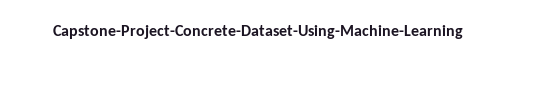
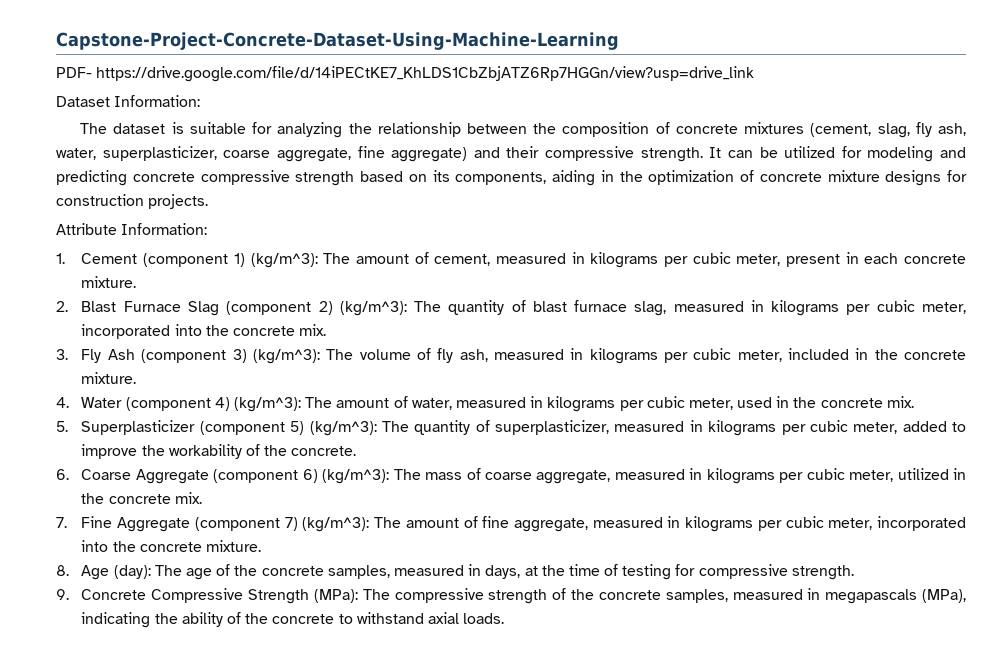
+ PDF- https://drive.google.com/file/d/14iPECtKE7_KhLDS1CbZbjATZ6Rp7HGGn/view?usp=drive_link
+ Dataset Information:
+ The dataset is suitable for analyzing the relationship between the composition of concrete mixtures (cement, slag, fly ash, water, superplasticizer, coarse aggregate, fine aggregate) and their compressive strength. It can be utilized for modeling and predicting concrete compressive strength based on its components, aiding in the optimization of concrete mixture designs for construction projects.
+ Attribute Information:
+ 1. Cement (component 1) (kg/m^3): The amount of cement, measured in kilograms per cubic meter, present in each concrete mixture.
+ 2. Blast Furnace Slag (component 2) (kg/m^3): The quantity of blast furnace slag, measured in kilograms per cubic meter, incorporated into the concrete mix.
+ 3. Fly Ash (component 3) (kg/m^3): The volume of fly ash, measured in kilograms per cubic meter, included in the concrete mixture.
+ 4. Water (component 4) (kg/m^3): The amount of water, measured in kilograms per cubic meter, used in the concrete mix.
+ 5. Superplasticizer (component 5) (kg/m^3): The quantity of superplasticizer, measured in kilograms per cubic meter, added to improve the workability of the concrete.
+ 6. Coarse Aggregate (component 6) (kg/m^3): The mass of coarse aggregate, measured in kilograms per cubic meter, utilized in the concrete mix.
+ 7. Fine Aggregate (component 7) (kg/m^3): The amount of fine aggregate, measured in kilograms per cubic meter, incorporated into the concrete mixture.
+ 8. Age (day): The age of the concrete samples, measured in days, at the time of testing for compressive strength.
+ 9. Concrete Compressive Strength (MPa): The compressive strength of the concrete samples, measured in megapascals (MPa), indicating the ability of the concrete to withstand axial loads.

